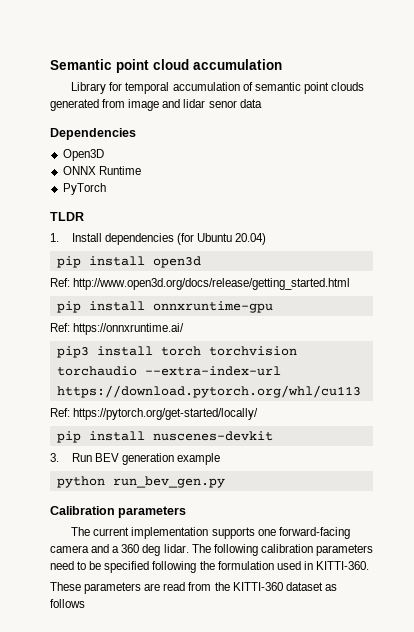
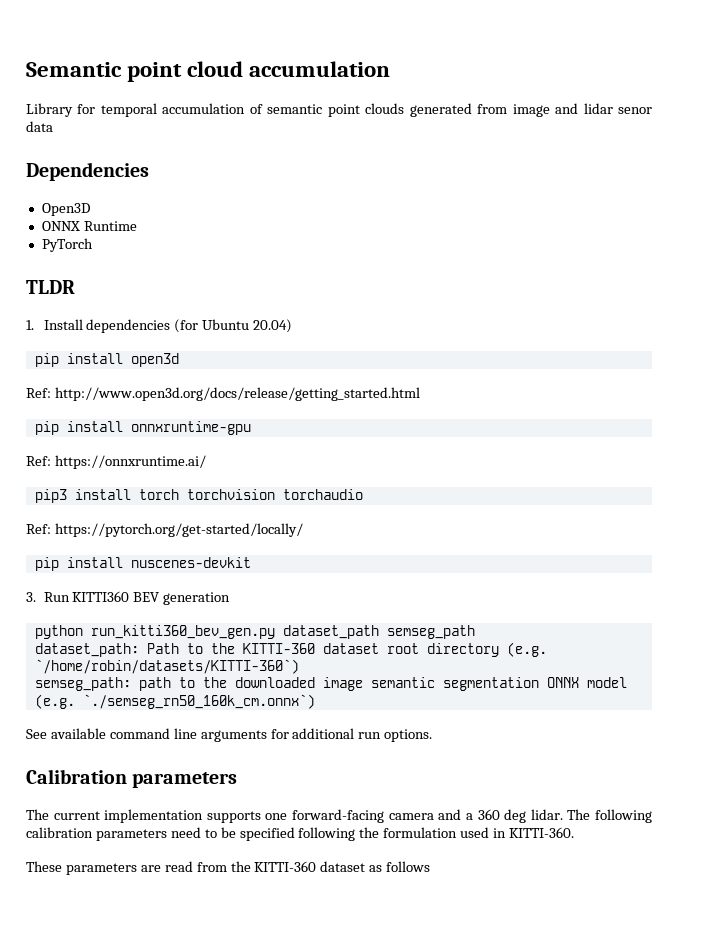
- pip3 install torch torchvision torchaudio --extra-index-url https://download.pytorch.org/whl/cu113
+ pip3 install torch torchvision torchaudio
- 3. Run BEV generation example
+ 3. Run KITTI360 BEV generation
- python run_bev_gen.py
+ python run_kitti360_bev_gen.py dataset_path semseg_path
+ dataset_path: Path to the KITTI-360 dataset root directory (e.g. `/home/robin/datasets/KITTI-360`)
+ semseg_path: path to the downloaded image semantic segmentation ONNX model (e.g. `./semseg_rn50_160k_cm.onnx`)
+ See available command line arguments for additional run options.

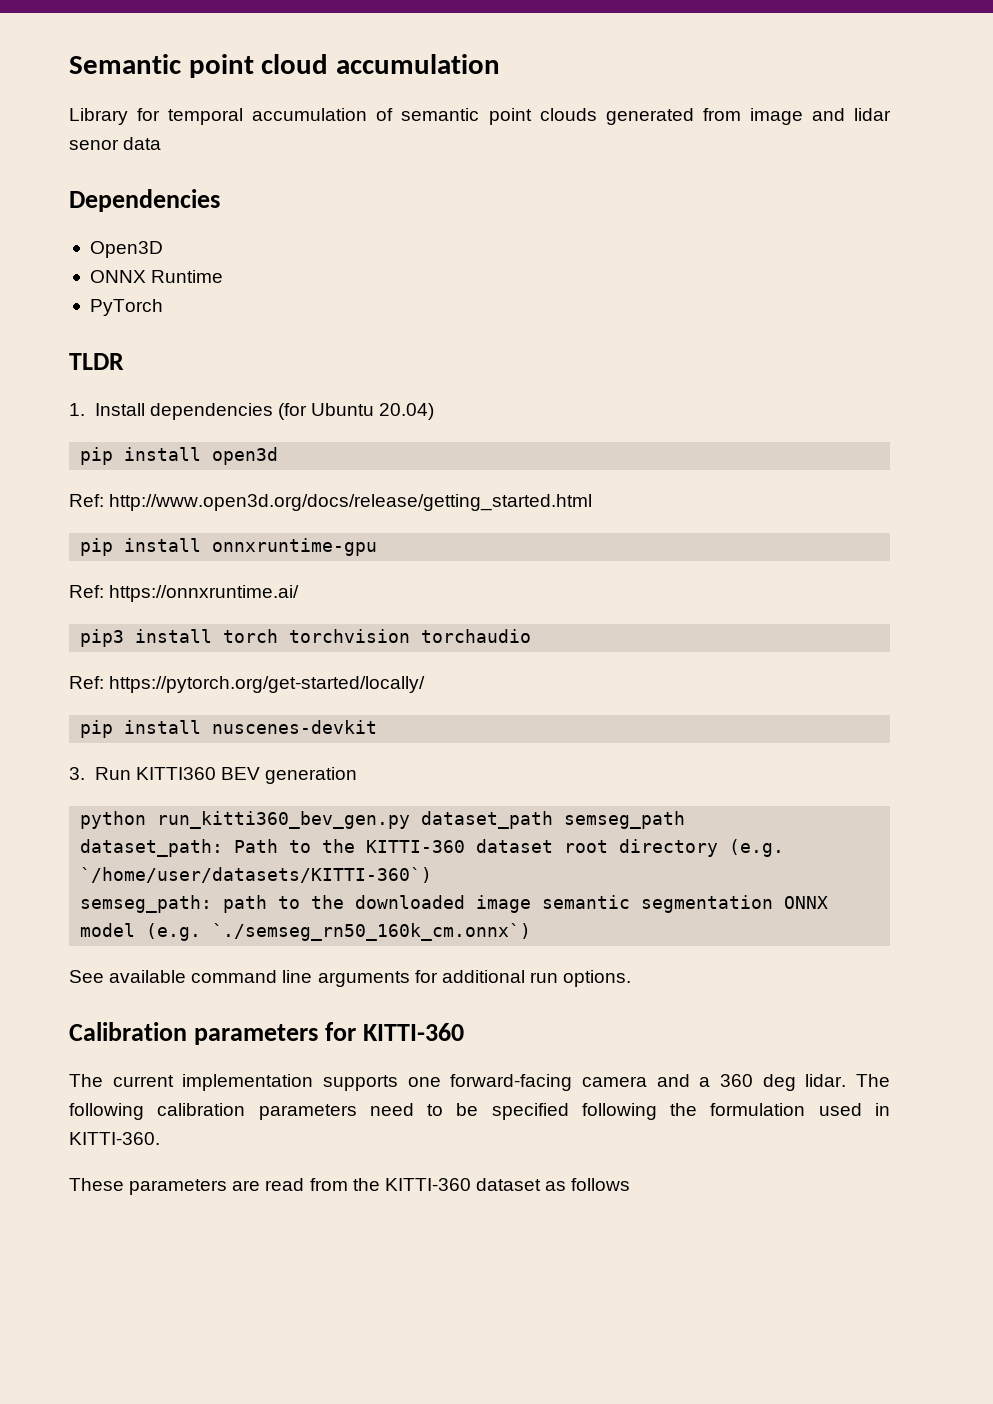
- dataset_path: Path to the KITTI-360 dataset root directory (e.g. `/home/robin/datasets/KITTI-360`)
+ dataset_path: Path to the KITTI-360 dataset root directory (e.g. `/home/user/datasets/KITTI-360`)
- Calibration parameters
+ Calibration parameters for KITTI-360

